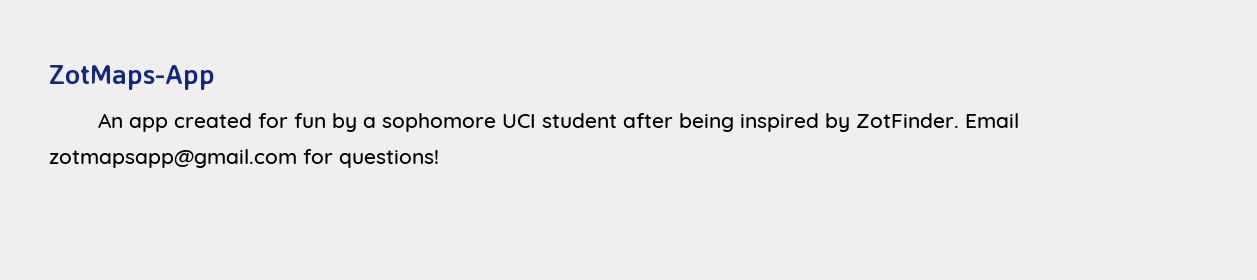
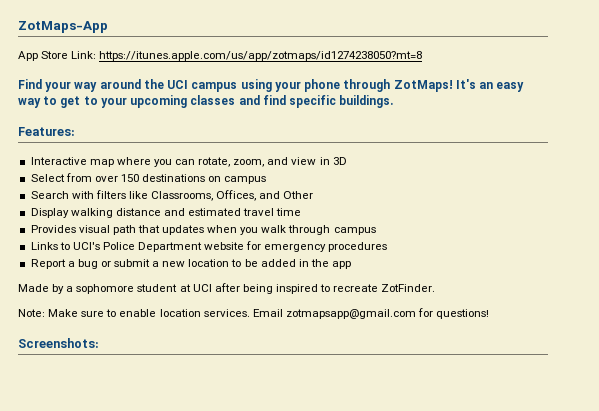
- An app created for fun by a sophomore UCI student after being inspired by ZotFinder.
+ App Store Link: https://itunes.apple.com/us/app/zotmaps/id1274238050?mt=8
+ Find your way around the UCI campus using your phone through ZotMaps! It's an easy way to get to your upcoming classes and find specific buildings.
+ Features:
+ Interactive map where you can rotate, zoom, and view in 3D
+ Select from over 150 destinations on campus
+ Search with filters like Classrooms, Offices, and Other
+ Display walking distance and estimated travel time
+ Provides visual path that updates when you walk through campus
+ Links to UCI's Police Department website for emergency procedures
+ Report a bug or submit a new location to be added in the app
+ Made by a sophomore student at UCI after being inspired to recreate ZotFinder.
+ Note: Make sure to enable location services.
+ Screenshots:

